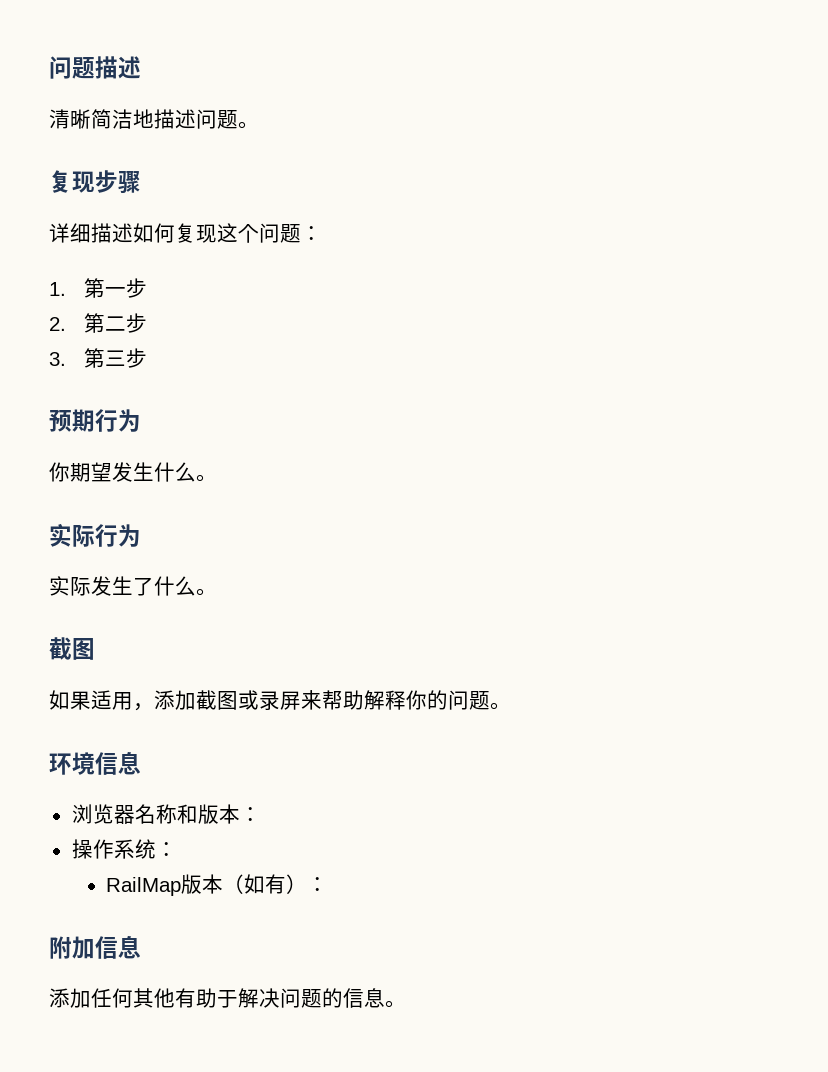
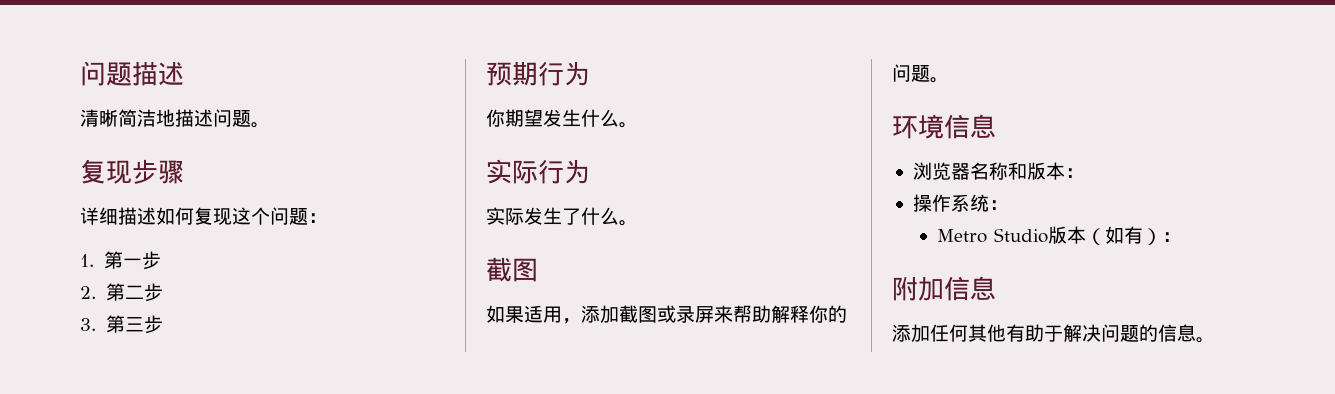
- RailMap版本（如有）：
+ Metro Studio版本（如有）：

